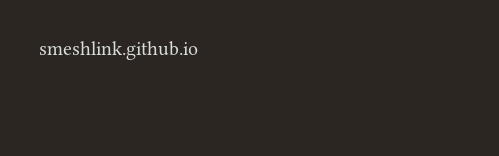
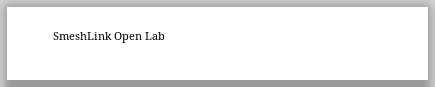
- smeshlink.github.io
+ SmeshLink Open Lab

